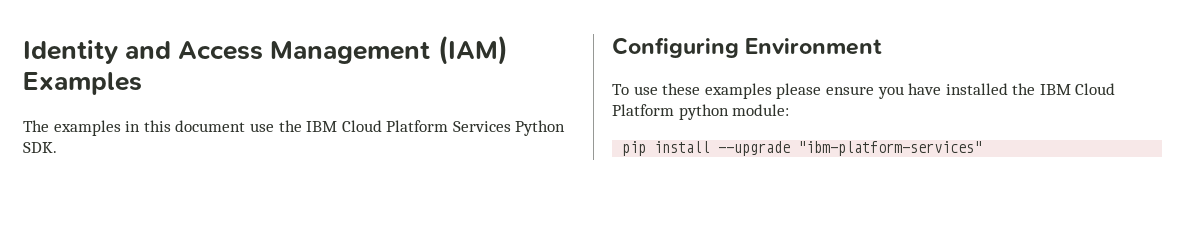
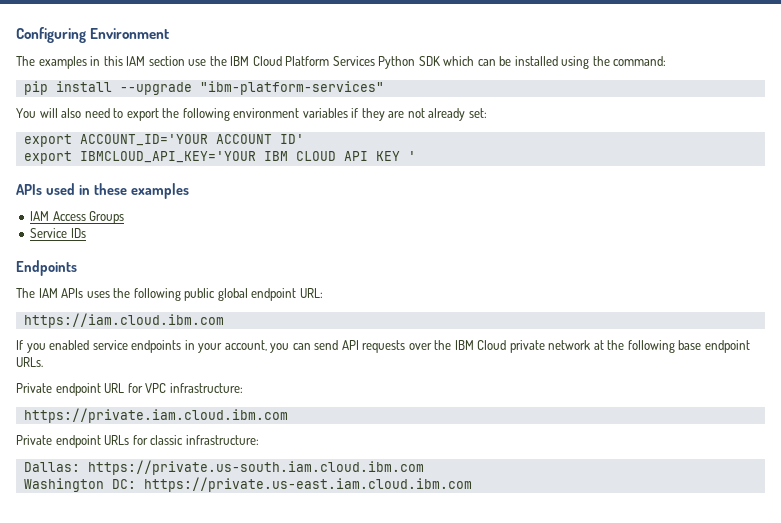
- Identity and Access Management (IAM) Examples
+ Configuring Environment
- The examples in this document use the IBM Cloud Platform Services Python SDK.
- Configuring Environment
- To use these examples please ensure you have installed the IBM Cloud Platform python module:
+ The examples in this IAM section use the IBM Cloud Platform Services Python SDK which can be installed using the command:
  pip install --upgrade "ibm-platform-services"
+ You will also need to export the following environment variables if they are not already set:
+ export ACCOUNT_ID='YOUR ACCOUNT ID'
+ export IBMCLOUD_API_KEY='YOUR IBM CLOUD API KEY '
+ APIs used in these examples
+ IAM Access Groups
+ Service IDs
+ Endpoints
+ The IAM APIs uses the following public global endpoint URL:
+ https://iam.cloud.ibm.com
+ If you enabled service endpoints in your account, you can send API requests over the IBM Cloud private network at the following base endpoint URLs.
+ Private endpoint URL for VPC infrastructure:
+ https://private.iam.cloud.ibm.com
+ Private endpoint URLs for classic infrastructure:
+ Dallas: https://private.us-south.iam.cloud.ibm.com
+ Washington DC: https://private.us-east.iam.cloud.ibm.com

